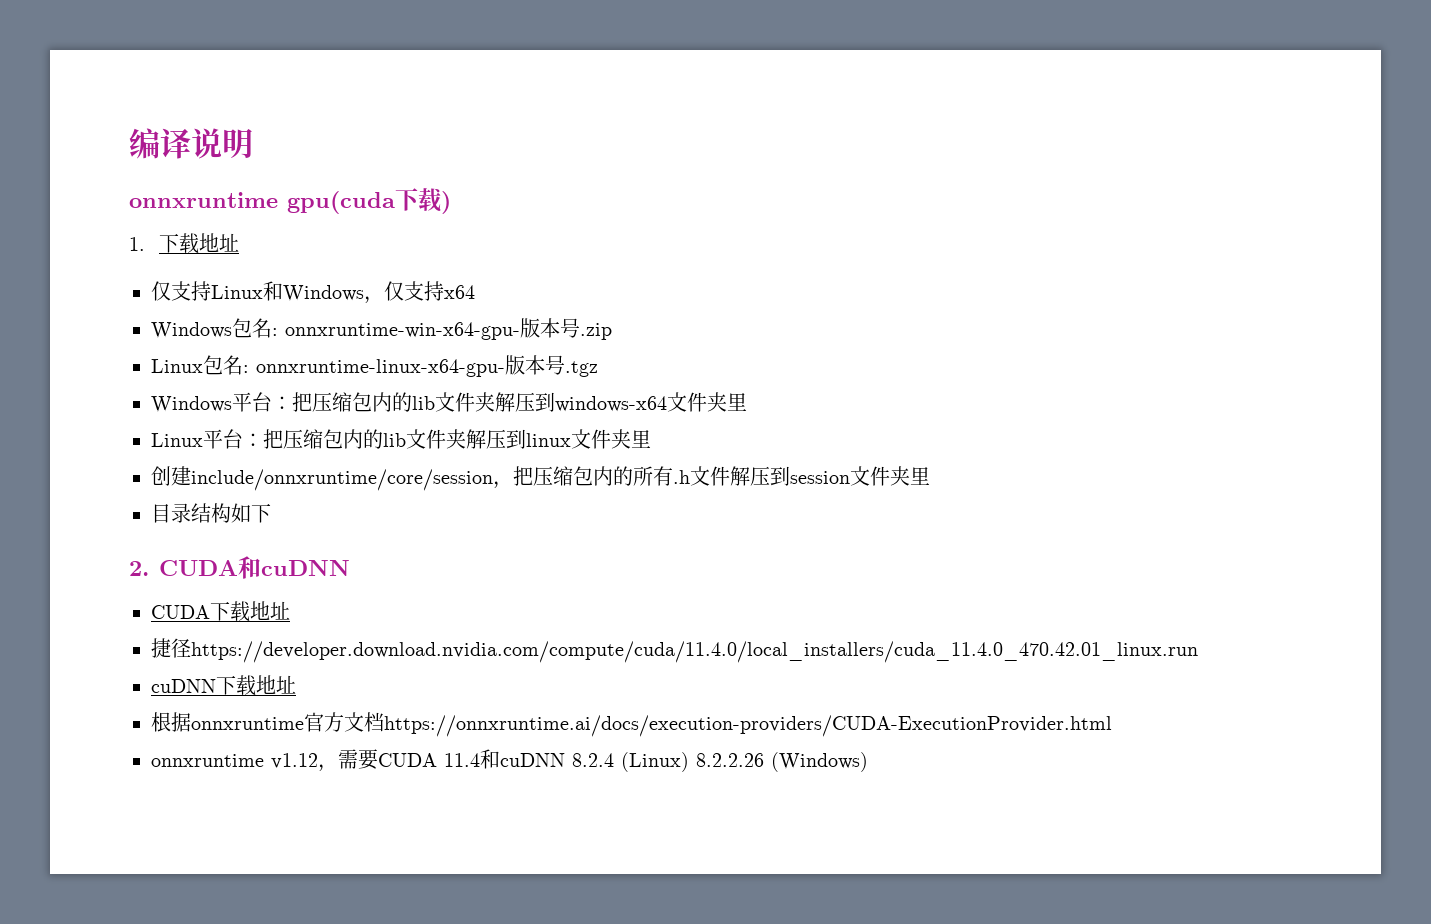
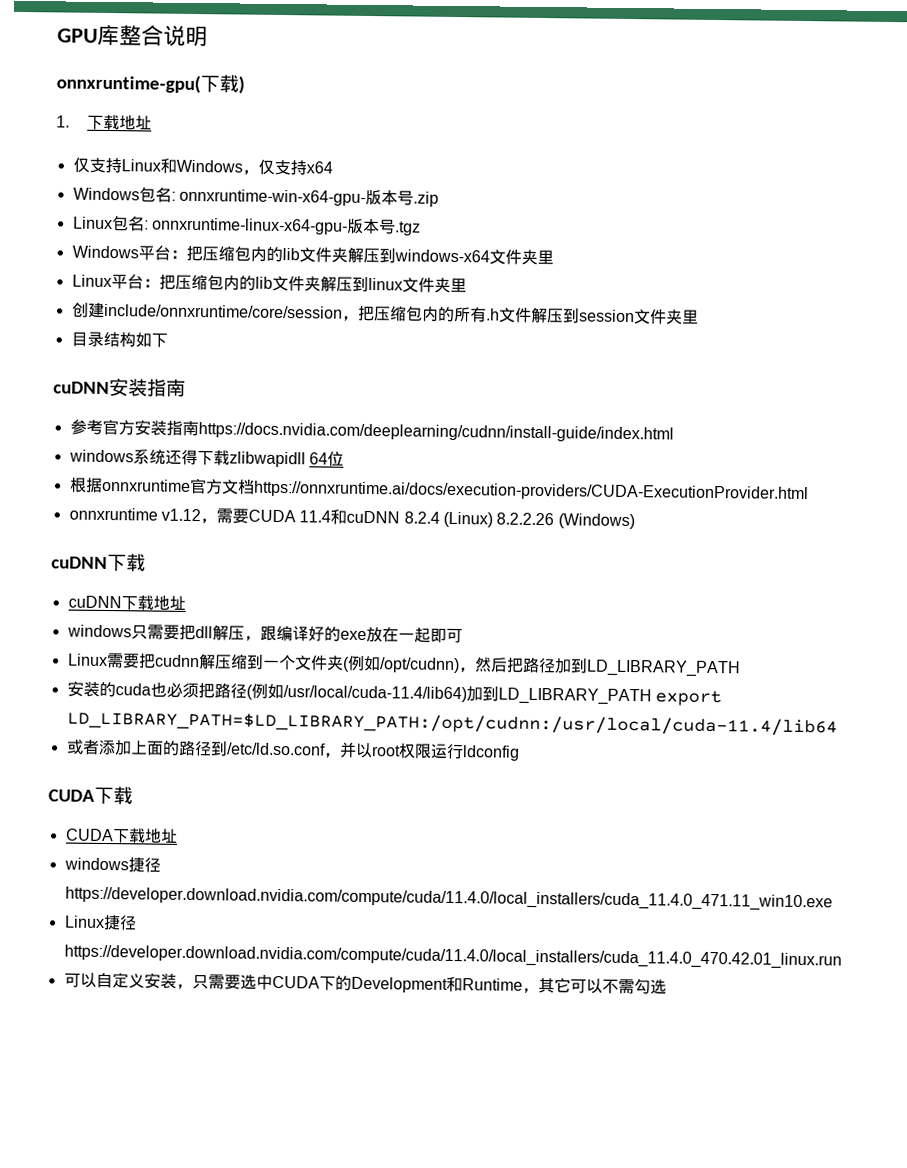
- 编译说明
+ GPU库整合说明
- onnxruntime gpu(cuda下载)
+ onnxruntime-gpu(下载)
- 2. CUDA和cuDNN
- CUDA下载地址
- 捷径https://developer.download.nvidia.com/compute/cuda/11.4.0/local_installers/cuda_11.4.0_470.42.01_linux.run
- cuDNN下载地址
+ cuDNN安装指南
+ 参考官方安装指南https://docs.nvidia.com/deeplearning/cudnn/install-guide/index.html
+ windows系统还得下载zlibwapidll 64位
  onnxruntime v1.12，需要CUDA 11.4和cuDNN 8.2.4 (Linux) 8.2.2.26 (Windows)
+ cuDNN下载
+ cuDNN下载地址
+ windows只需要把dll解压，跟编译好的exe放在一起即可
+ Linux需要把cudnn解压缩到一个文件夹(例如/opt/cudnn)，然后把路径加到LD_LIBRARY_PATH
+ 安装的cuda也必须把路径(例如/usr/local/cuda-11.4/lib64)加到LD_LIBRARY_PATH export LD_LIBRARY_PATH=$LD_LIBRARY_PATH:/opt/cudnn:/usr/local/cuda-11.4/lib64
+ 或者添加上面的路径到/etc/ld.so.conf，并以root权限运行ldconfig
+ CUDA下载
+ CUDA下载地址
+ windows捷径https://developer.download.nvidia.com/compute/cuda/11.4.0/local_installers/cuda_11.4.0_471.11_win10.exe
+ Linux捷径https://developer.download.nvidia.com/compute/cuda/11.4.0/local_installers/cuda_11.4.0_470.42.01_linux.run
+ 可以自定义安装，只需要选中CUDA下的Development和Runtime，其它可以不需勾选

